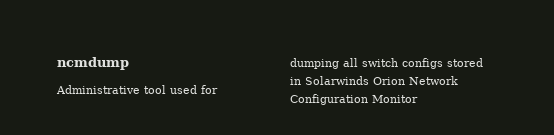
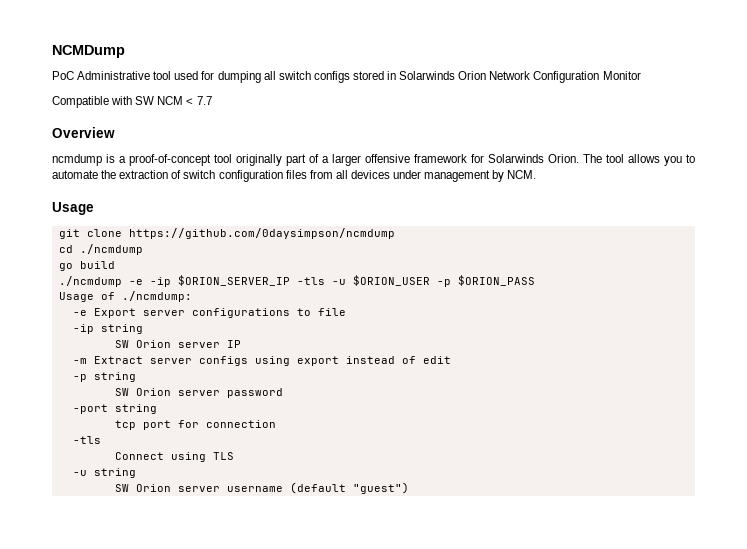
- ncmdump
- Administrative tool used for dumping all switch configs stored in Solarwinds Orion Network Configuration Monitor
+ NCMDump
+ PoC Administrative tool used for dumping all switch configs stored in Solarwinds Orion Network Configuration Monitor
+ Compatible with SW NCM < 7.7
+ Overview
+ ncmdump is a proof-of-concept tool originally part of a larger offensive framework for Solarwinds Orion. The tool allows you to automate the extraction of switch configuration files from all devices under management by NCM.
+ Usage
+ git clone https://github.com/0daysimpson/ncmdump
+ cd ./ncmdump
+ go build
+ ./ncmdump -e -ip $ORION_SERVER_IP -tls -u $ORION_USER -p $ORION_PASS
+ Usage of ./ncmdump:
+ -e Export server configurations to file
+ -ip string
+ SW Orion server IP
+ -m Extract server configs using export instead of edit
+ -p string
+ SW Orion server password
+ -port string
+ tcp port for connection
+ -tls
+ Connect using TLS
+ -u string
+ SW Orion server username (default "guest")

